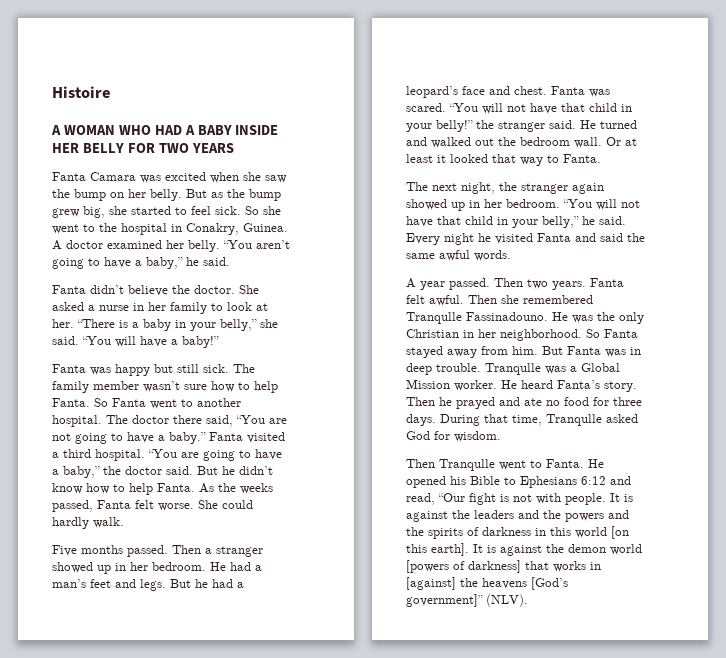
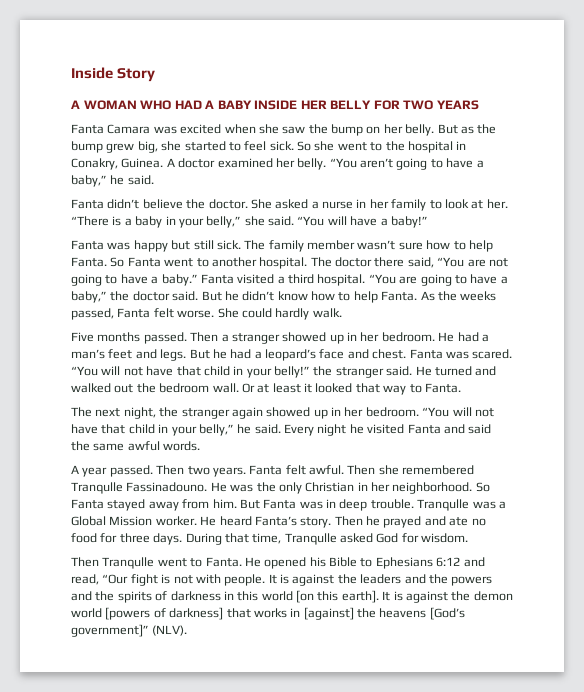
- Histoire
+ Inside Story

